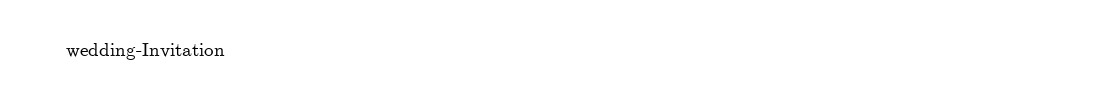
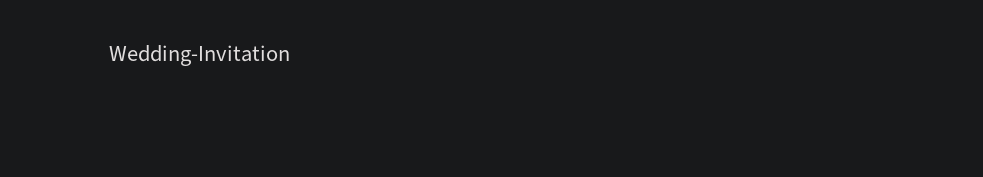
- wedding-Invitation
+ Wedding-Invitation

